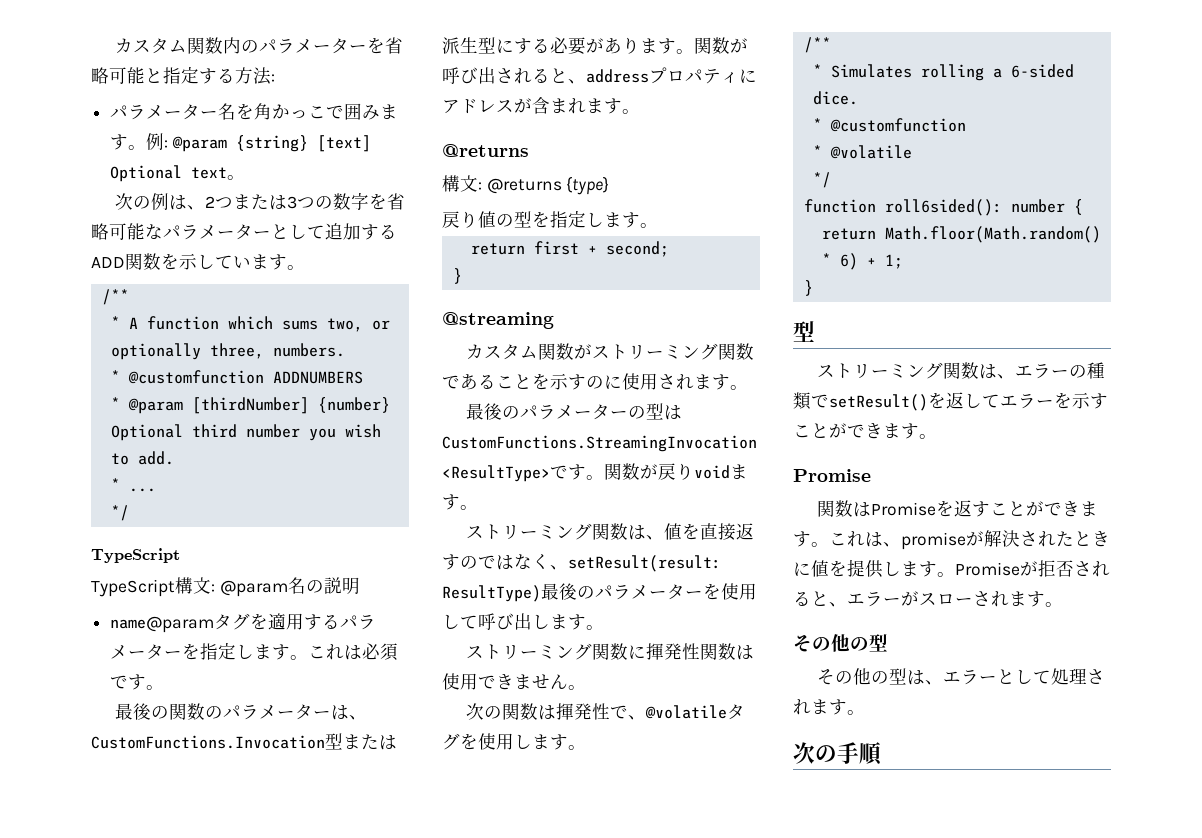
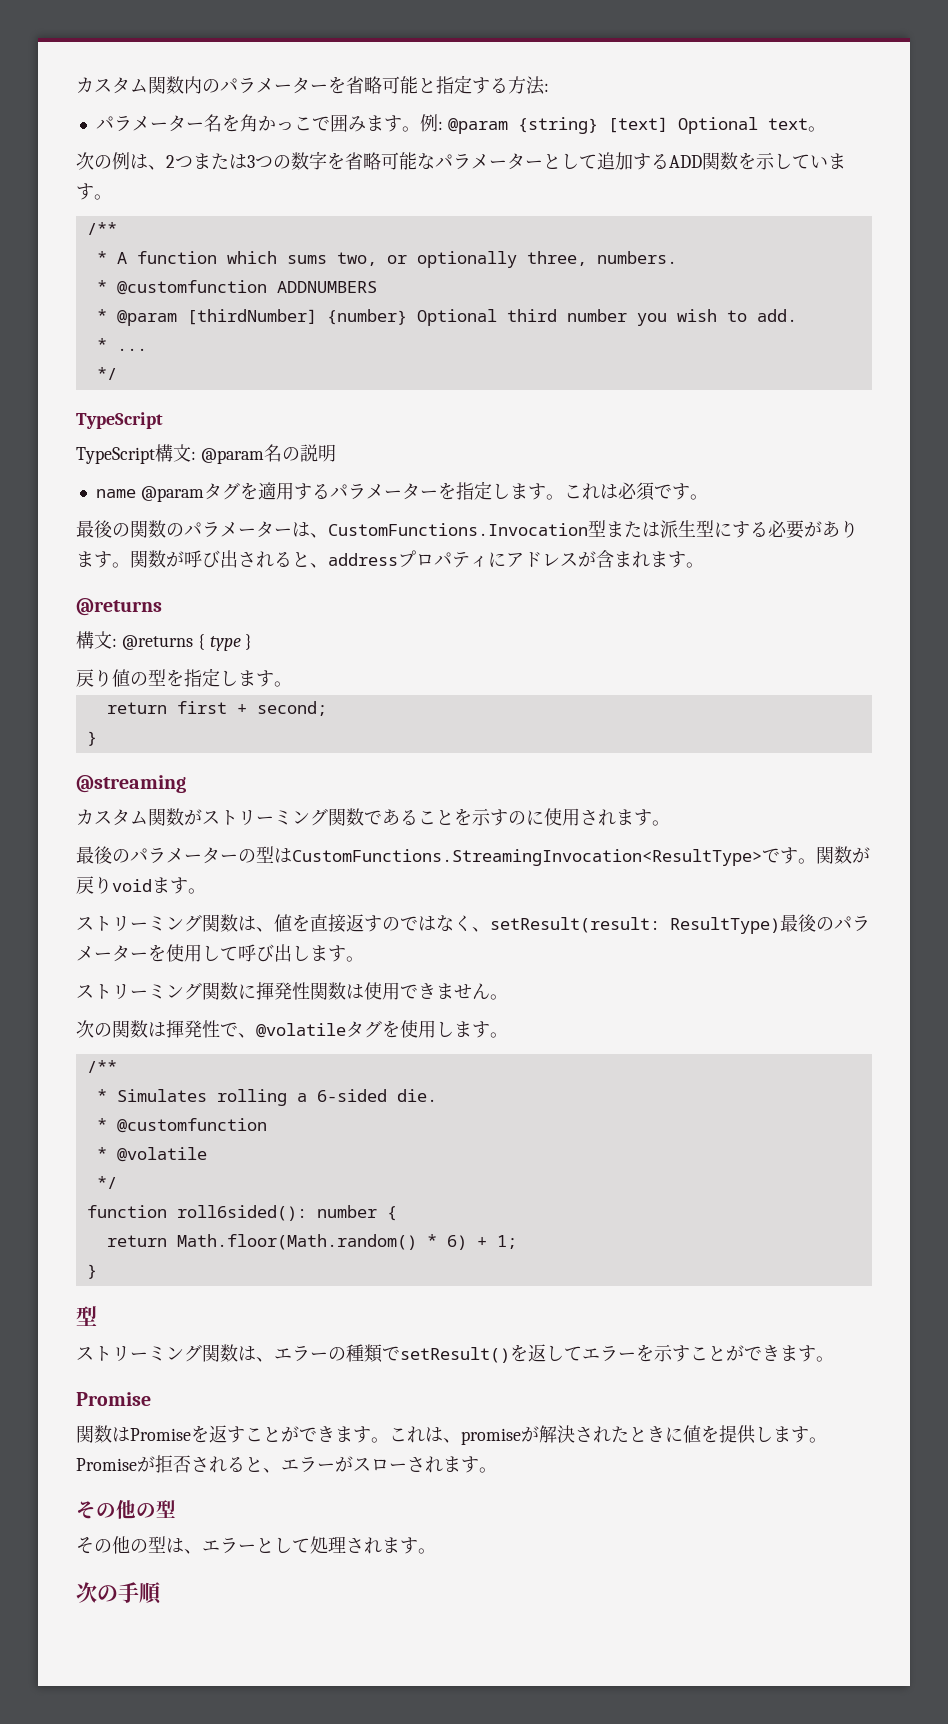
- name@paramタグを適用するパラメーターを指定します。
+ name @paramタグを適用するパラメーターを指定します。
- 構文: @returns {type}
+ 構文: @returns { type }
- * Simulates rolling a 6-sided dice.
+ * Simulates rolling a 6-sided die.

